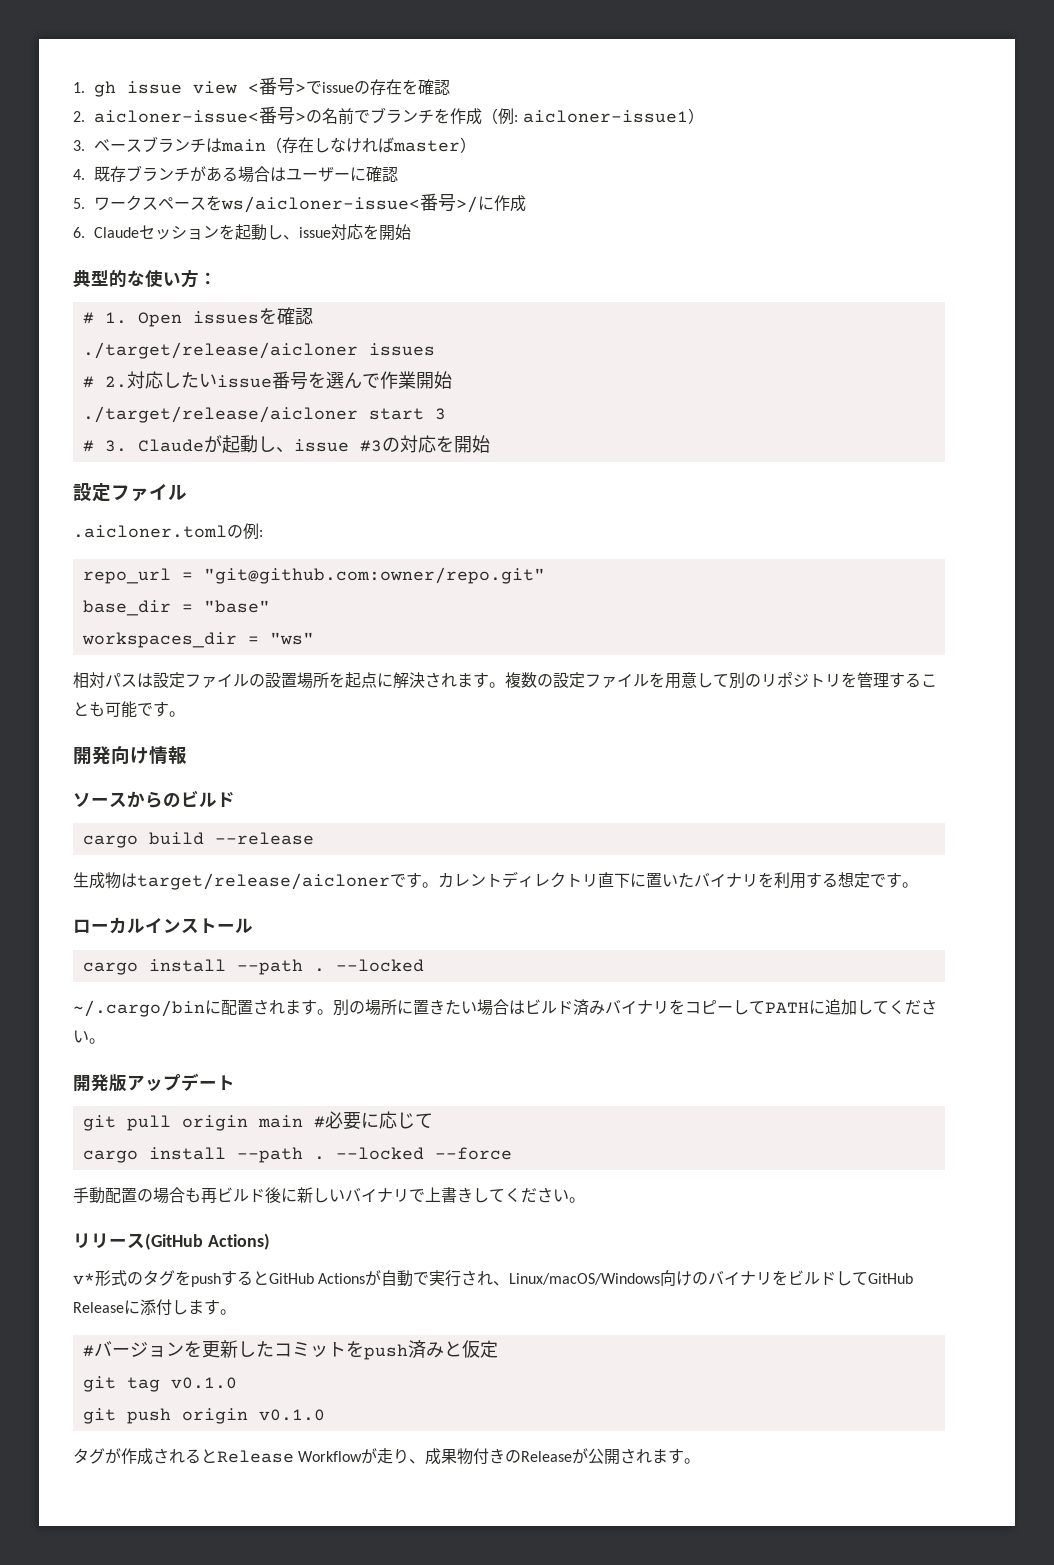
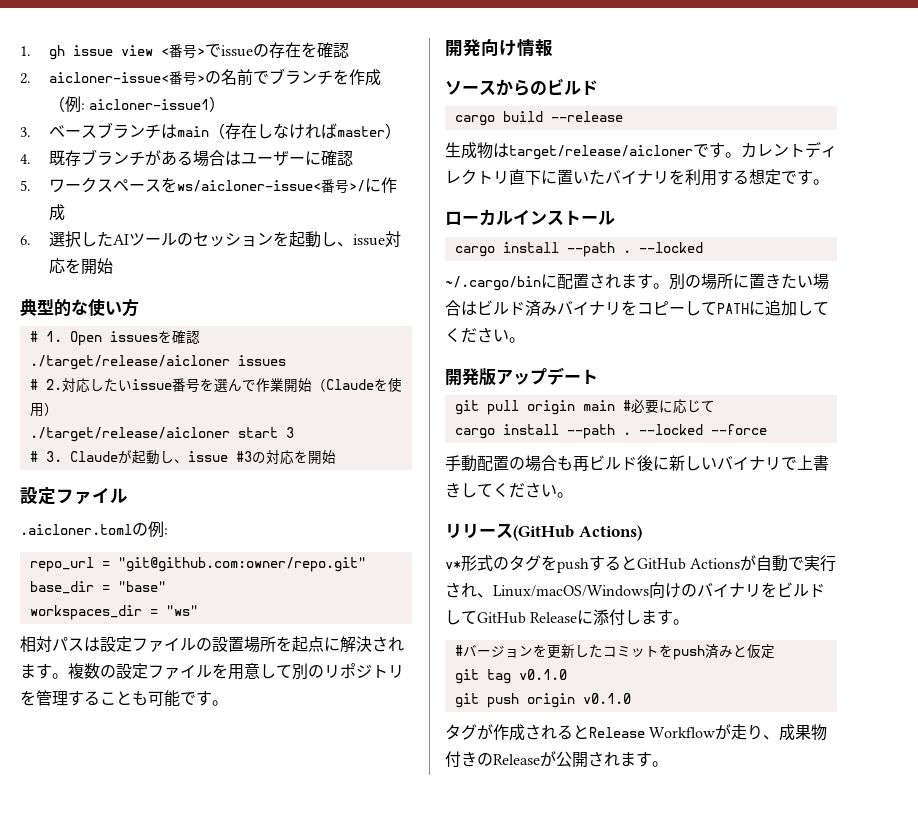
- 6. Claudeセッションを起動し、issue対応を開始
+ 6.選択したAIツールのセッションを起動し、issue対応を開始
- 典型的な使い方：
+ 典型的な使い方
- # 2.対応したいissue番号を選んで作業開始
+ # 2.対応したいissue番号を選んで作業開始（Claudeを使用）

